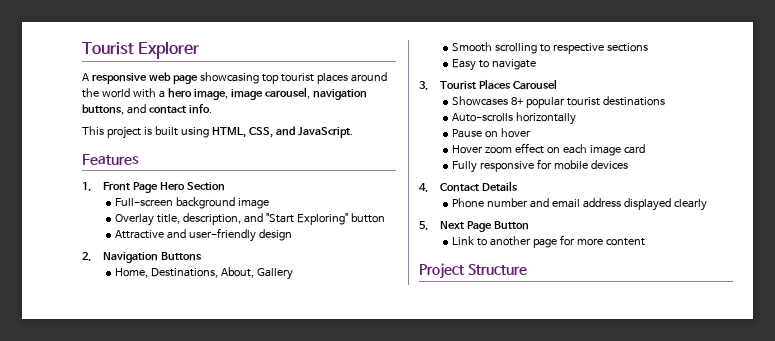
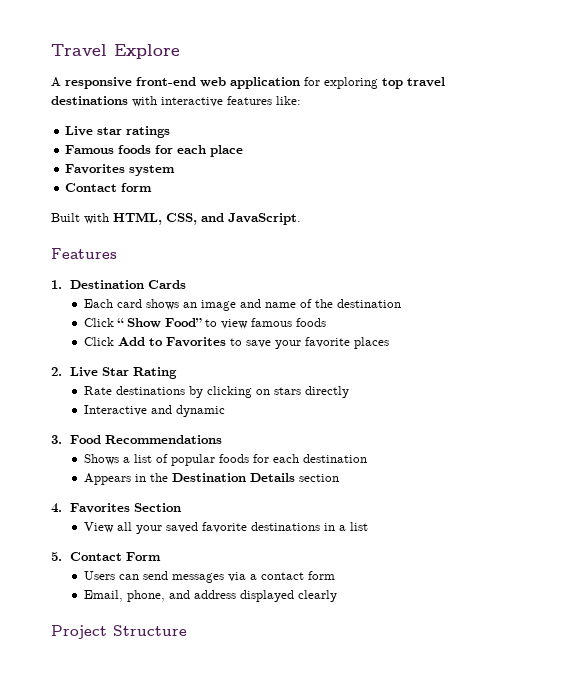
- Tourist Explorer
+ Travel Explore
- A responsive web page showcasing top tourist places around the world with a hero image, image carousel, navigation buttons, and contact info.
- This project is built using HTML, CSS, and JavaScript.
+ A responsive front-end web application for exploring top travel destinations with interactive features like:
+ Live star ratings
+ Famous foods for each place
+ Favorites system
+ Contact form
+ Built with HTML, CSS, and JavaScript.
- 1. Front Page Hero Section
- Full-screen background image
- Overlay title, description, and "Start Exploring" button
- Attractive and user-friendly design
- 2. Navigation Buttons
- Home, Destinations, About, Gallery
- Smooth scrolling to respective sections
- Easy to navigate
- 3. Tourist Places Carousel
- Showcases 8+ popular tourist destinations
- Auto-scrolls horizontally
- Pause on hover
- Hover zoom effect on each image card
- Fully responsive for mobile devices
- 4. Contact Details
- Phone number and email address displayed clearly
- 5. Next Page Button
- Link to another page for more content
+ 1. Destination Cards
+ Each card shows an image and name of the destination
+ Click “ Show Food” to view famous foods
+ Click Add to Favorites to save your favorite places
+ 2. Live Star Rating
+ Rate destinations by clicking on stars directly
+ Interactive and dynamic
+ 3. Food Recommendations
+ Shows a list of popular foods for each destination
+ Appears in the Destination Details section
+ 4. Favorites Section
+ View all your saved favorite destinations in a list
+ 5. Contact Form
+ Users can send messages via a contact form
+ Email, phone, and address displayed clearly

